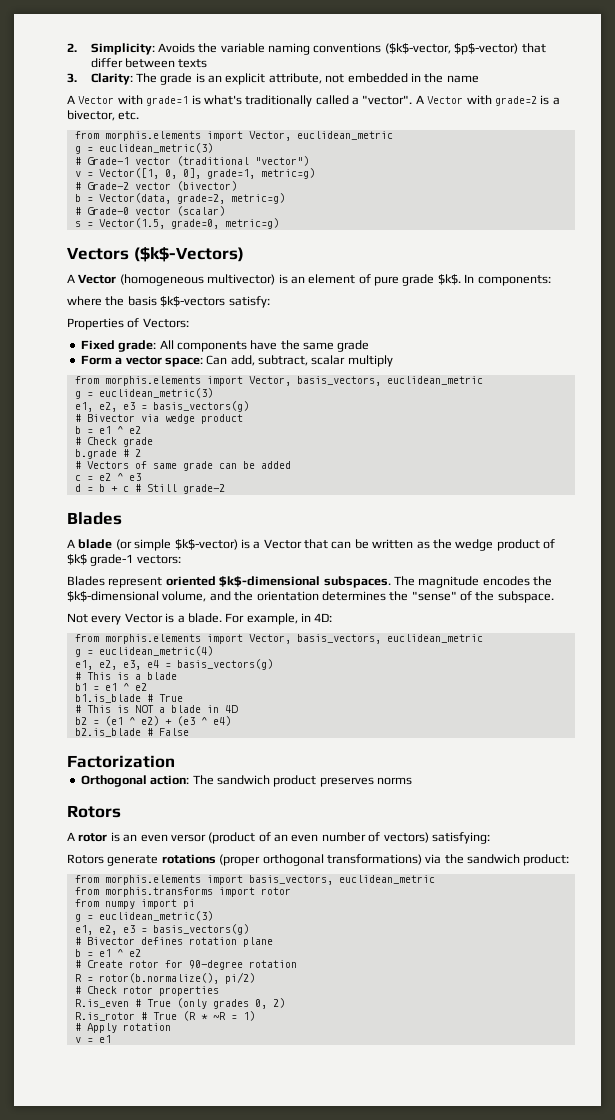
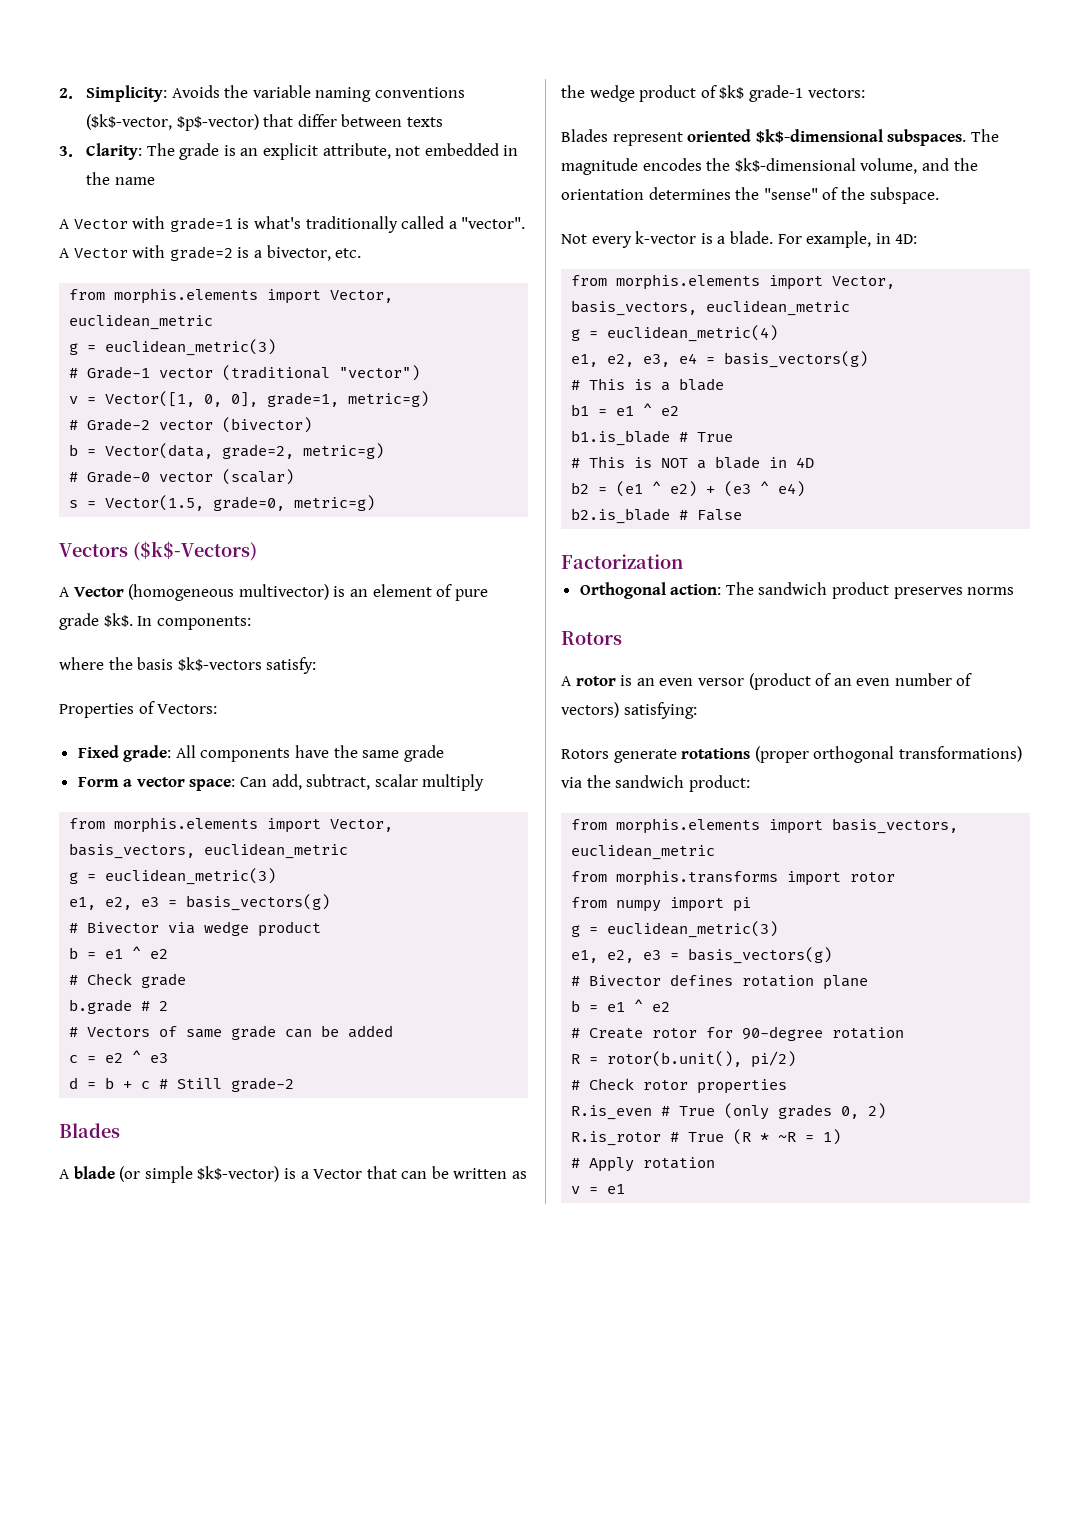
- Not every Vector is a blade.
+ Not every k-vector is a blade.
- R = rotor(b.normalize(), pi/2)
+ R = rotor(b.unit(), pi/2)

